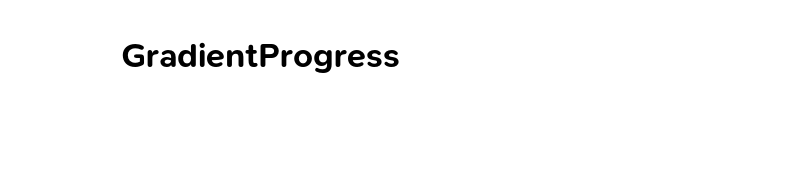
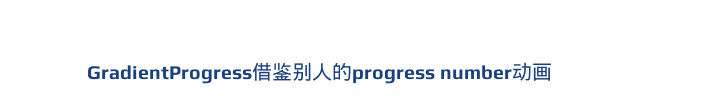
- GradientProgress
+ GradientProgress借鉴别人的progress number动画

